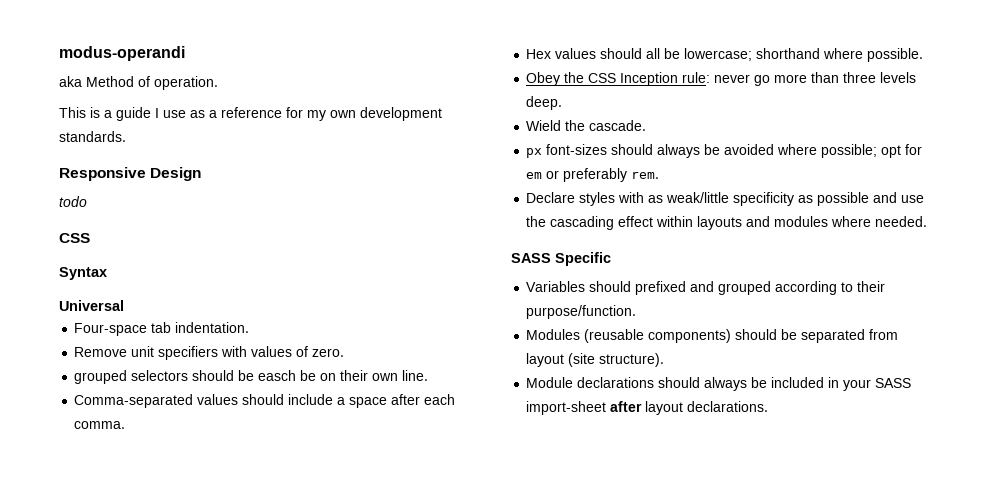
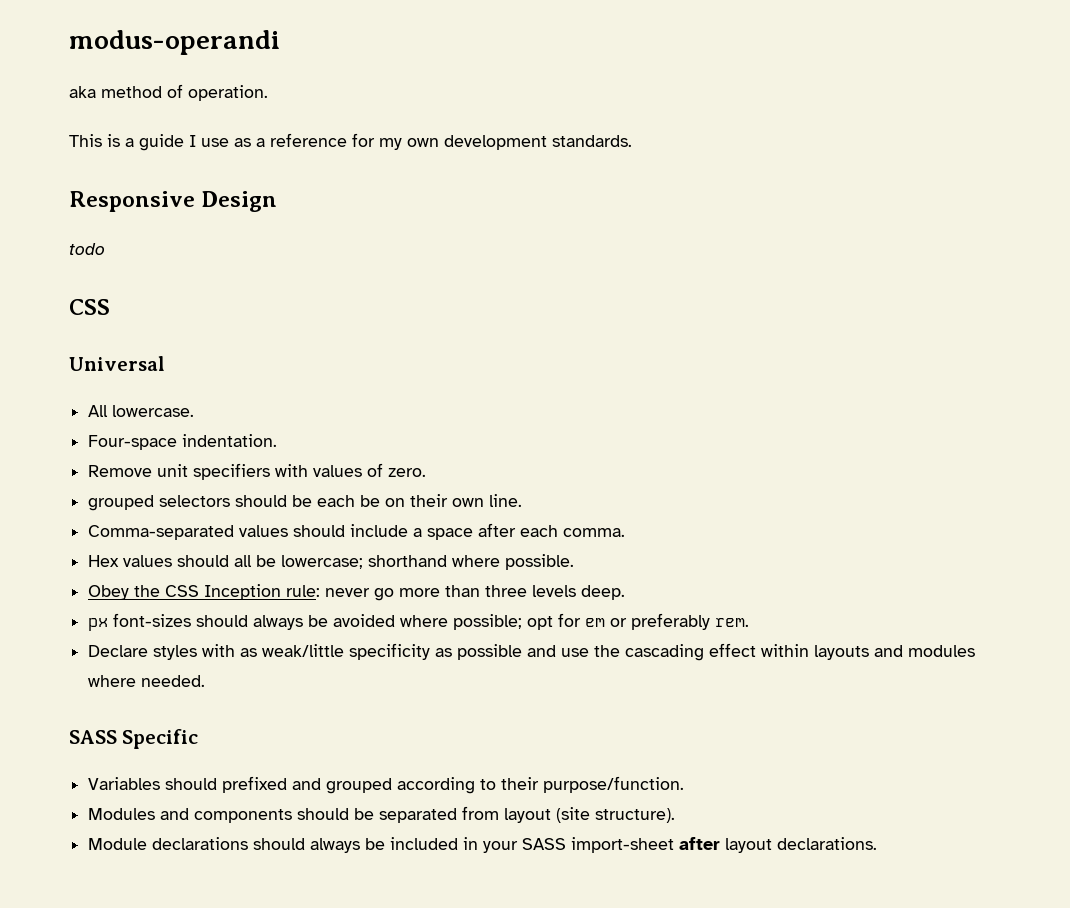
- aka Method of operation.
+ aka method of operation.
- Syntax
+ All lowercase.
- Four-space tab indentation.
+ Four-space indentation.
- grouped selectors should be easch be on their own line.
+ grouped selectors should be each be on their own line.
- Wield the cascade.
- Modules (reusable components) should be separated from layout (site structure).
+ Modules and components should be separated from layout (site structure).

